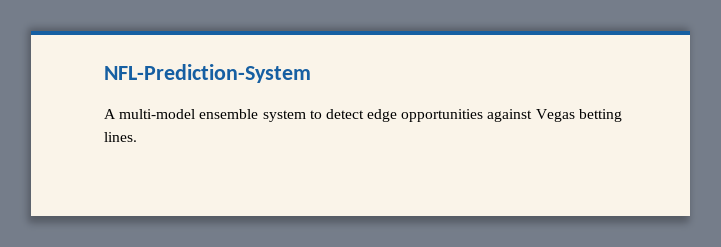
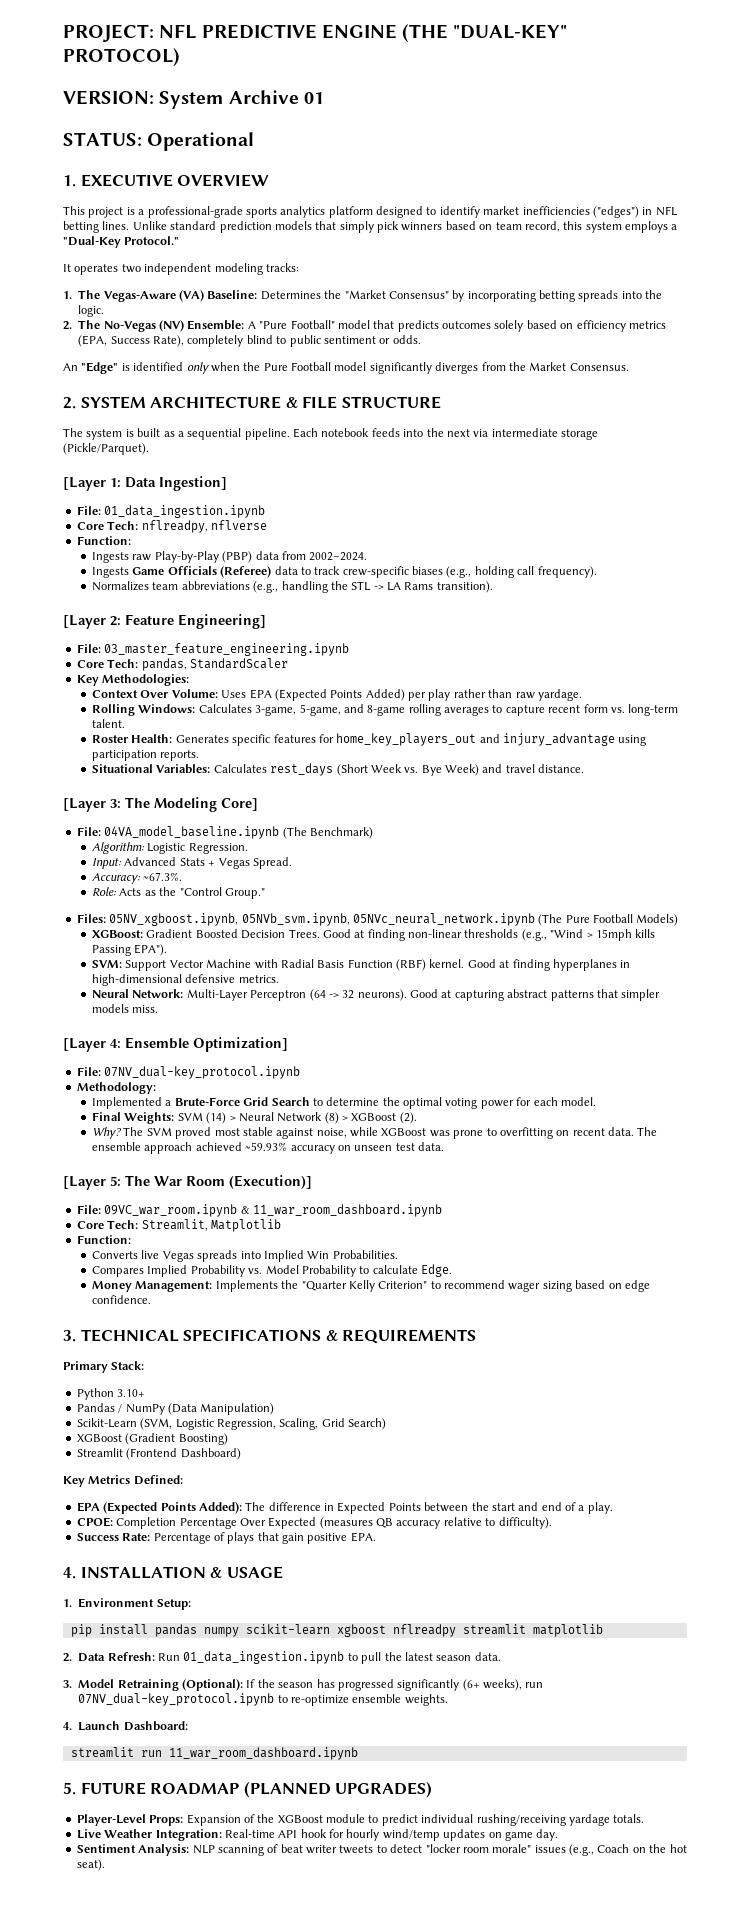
- NFL-Prediction-System
- A multi-model ensemble system to detect edge opportunities against Vegas betting lines.
+ PROJECT: NFL PREDICTIVE ENGINE (THE "DUAL-KEY" PROTOCOL)
+ VERSION: System Archive 01
+ STATUS: Operational
+ 1. EXECUTIVE OVERVIEW
+ This project is a professional-grade sports analytics platform designed to identify market inefficiencies ("edges") in NFL betting lines. Unlike standard prediction models that simply pick winners based on team record, this system employs a "Dual-Key Protocol."
+ It operates two independent modeling tracks:
+ 1. The Vegas-Aware (VA) Baseline: Determines the "Market Consensus" by incorporating betting spreads into the logic.
+ 2. The No-Vegas (NV) Ensemble: A "Pure Football" model that predicts outcomes solely based on efficiency metrics (EPA, Success Rate), completely blind to public sentiment or odds.
+ An "Edge" is identified only when the Pure Football model significantly diverges from the Market Consensus.
+ 2. SYSTEM ARCHITECTURE & FILE STRUCTURE
+ The system is built as a sequential pipeline. Each notebook feeds into the next via intermediate storage (Pickle/Parquet).
+ [Layer 1: Data Ingestion]
+ File: 01_data_ingestion.ipynb
+ Core Tech: nflreadpy, nflverse
+ Function:
+ Ingests raw Play-by-Play (PBP) data from 2002–2024.
+ Ingests Game Officials (Referee) data to track crew-specific biases (e.g., holding call frequency).
+ Normalizes team abbreviations (e.g., handling the STL -> LA Rams transition).
+ [Layer 2: Feature Engineering]
+ File: 03_master_feature_engineering.ipynb
+ Core Tech: pandas, StandardScaler
+ Key Methodologies:
+ Context Over Volume: Uses EPA (Expected Points Added) per play rather than raw yardage.
+ Rolling Windows: Calculates 3-game, 5-game, and 8-game rolling averages to capture recent form vs. long-term talent.
+ Roster Health: Generates specific features for home_key_players_out and injury_advantage using participation reports.
+ Situational Variables: Calculates rest_days (Short Week vs. Bye Week) and travel distance.
+ [Layer 3: The Modeling Core]
+ File: 04VA_model_baseline.ipynb (The Benchmark)
+ Algorithm: Logistic Regression.
+ Input: Advanced Stats + Vegas Spread.
+ Accuracy: ~67.3%.
+ Role: Acts as the "Control Group."
+ Files: 05NV_xgboost.ipynb, 05NVb_svm.ipynb, 05NVc_neural_network.ipynb (The Pure Football Models)
+ XGBoost: Gradient Boosted Decision Trees. Good at finding non-linear thresholds (e.g., "Wind > 15mph kills Passing EPA").
+ SVM: Support Vector Machine with Radial Basis Function (RBF) kernel. Good at finding hyperplanes in high-dimensional defensive metrics.
+ Neural Network: Multi-Layer Perceptron (64 -> 32 neurons). Good at capturing abstract patterns that simpler models miss.
+ [Layer 4: Ensemble Optimization]
+ File: 07NV_dual-key_protocol.ipynb
+ Methodology:
+ Implemented a Brute-Force Grid Search to determine the optimal voting power for each model.
+ Final Weights: SVM (14) > Neural Network (8) > XGBoost (2).
+ Why? The SVM proved most stable against noise, while XGBoost was prone to overfitting on recent data. The ensemble approach achieved ~59.93% accuracy on unseen test data.
+ [Layer 5: The War Room (Execution)]
+ File: 09VC_war_room.ipynb & 11_war_room_dashboard.ipynb
+ Core Tech: Streamlit, Matplotlib
+ Function:
+ Converts live Vegas spreads into Implied Win Probabilities.
+ Compares Implied Probability vs. Model Probability to calculate Edge.
+ Money Management: Implements the "Quarter Kelly Criterion" to recommend wager sizing based on edge confidence.
+ 3. TECHNICAL SPECIFICATIONS & REQUIREMENTS
+ Primary Stack:
+ Python 3.10+
+ Pandas / NumPy (Data Manipulation)
+ Scikit-Learn (SVM, Logistic Regression, Scaling, Grid Search)
+ XGBoost (Gradient Boosting)
+ Streamlit (Frontend Dashboard)
+ Key Metrics Defined:
+ EPA (Expected Points Added): The difference in Expected Points between the start and end of a play.
+ CPOE: Completion Percentage Over Expected (measures QB accuracy relative to difficulty).
+ Success Rate: Percentage of plays that gain positive EPA.
+ 4. INSTALLATION & USAGE
+ 1. Environment Setup:
+ pip install pandas numpy scikit-learn xgboost nflreadpy streamlit matplotlib
+ 2. Data Refresh: Run 01_data_ingestion.ipynb to pull the latest season data.
+ 3. Model Retraining (Optional): If the season has progressed significantly (6+ weeks), run 07NV_dual-key_protocol.ipynb to re-optimize ensemble weights.
+ 4. Launch Dashboard:
+ streamlit run 11_war_room_dashboard.ipynb
+ 5. FUTURE ROADMAP (PLANNED UPGRADES)
+ Player-Level Props: Expansion of the XGBoost module to predict individual rushing/receiving yardage totals.
+ Live Weather Integration: Real-time API hook for hourly wind/temp updates on game day.
+ Sentiment Analysis: NLP scanning of beat writer tweets to detect "locker room morale" issues (e.g., Coach on the hot seat).

